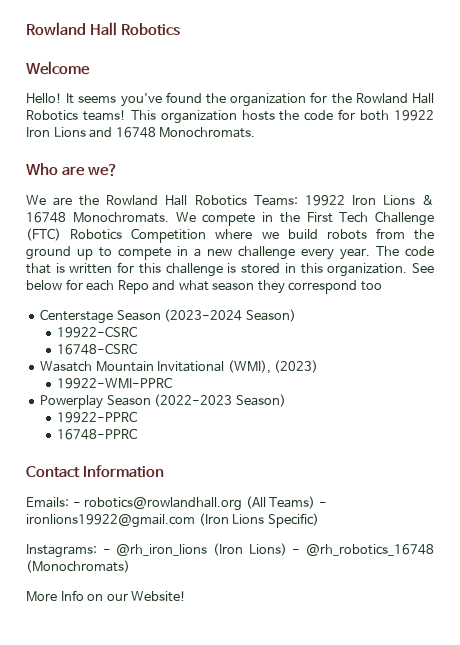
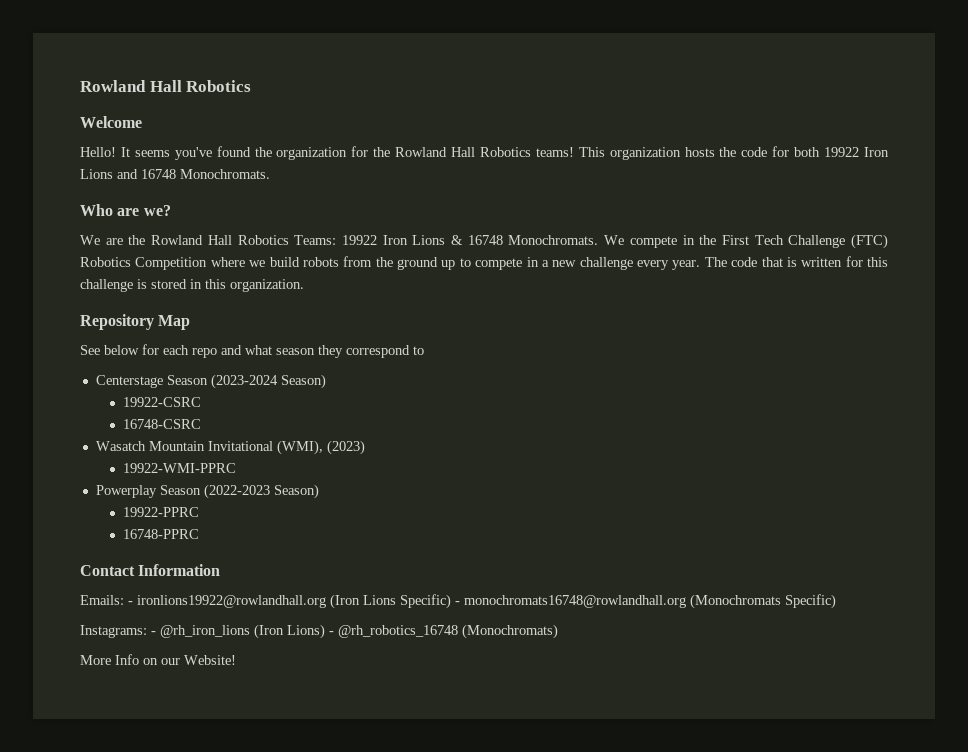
- The code that is written for this challenge is stored in this organization. See below for each Repo and what season they correspond too
+ The code that is written for this challenge is stored in this organization.
+ Repository Map
+ See below for each repo and what season they correspond to
- Emails: - robotics@rowlandhall.org (All Teams) - ironlions19922@gmail.com (Iron Lions Specific)
+ Emails: - ironlions19922@rowlandhall.org (Iron Lions Specific) - monochromats16748@rowlandhall.org (Monochromats Specific)

